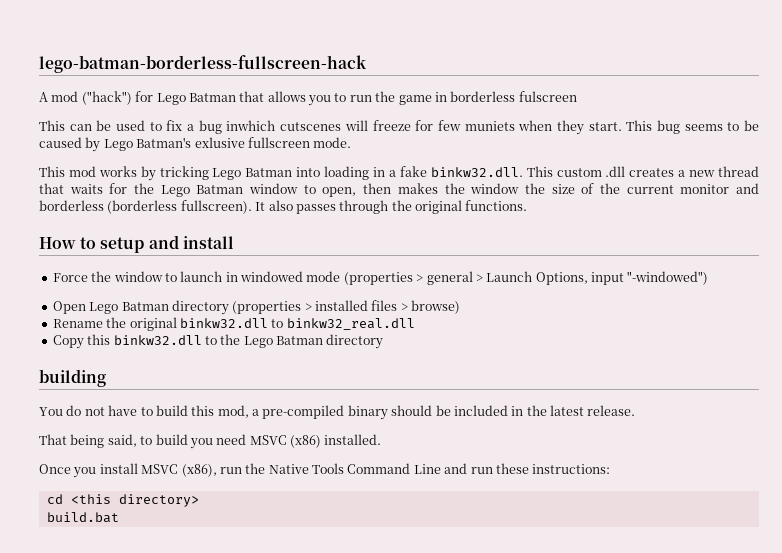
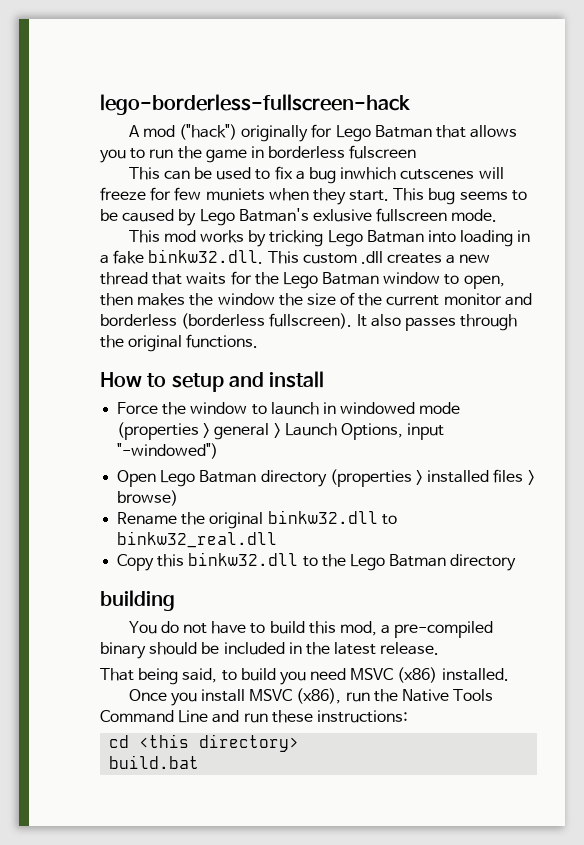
- lego-batman-borderless-fullscreen-hack
+ lego-borderless-fullscreen-hack
- A mod ("hack") for Lego Batman that allows you to run the game in borderless fulscreen
+ A mod ("hack") originally for Lego Batman that allows you to run the game in borderless fulscreen

